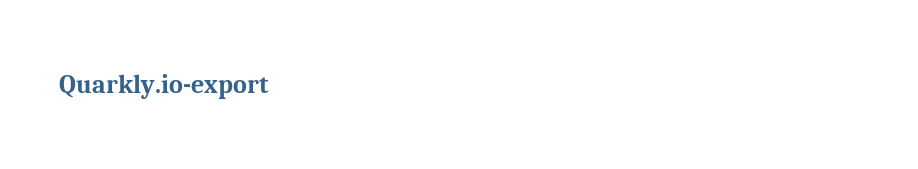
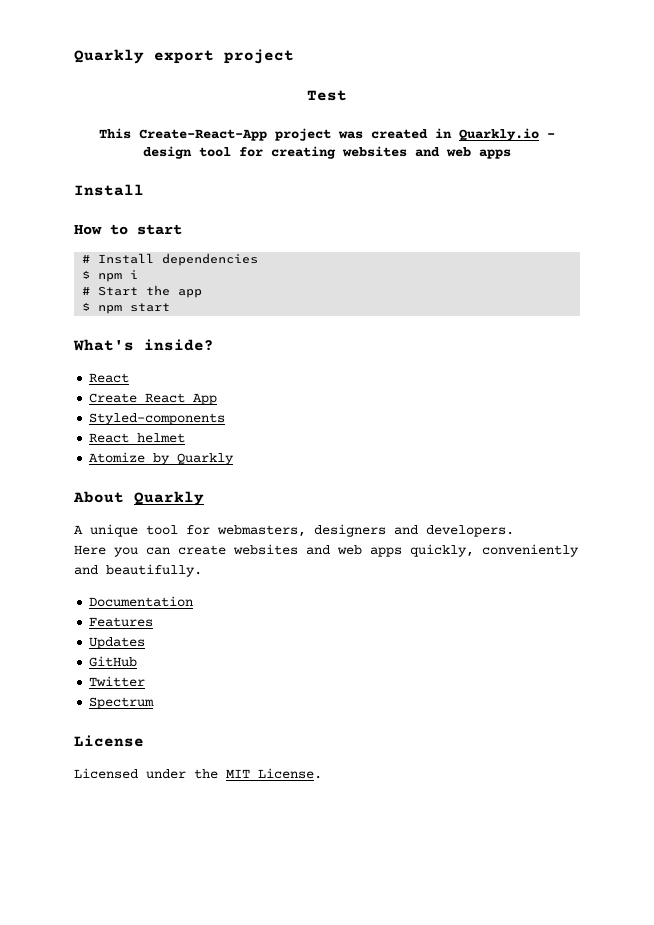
- Quarkly.io-export
+ Quarkly export project
+ Test
+ This Create-React-App project was created in Quarkly.io – design tool for creating websites and web apps
+ Install
+ How to start
+ # Install dependencies
+ $ npm i
+ # Start the app
+ $ npm start
+ What's inside?
+ React
+ Create React App
+ Styled-components
+ React helmet
+ Atomize by Quarkly
+ About Quarkly
+ A unique tool for webmasters, designers and developers.
+ Here you can create websites and web apps quickly, conveniently and beautifully.
+ Documentation
+ Features
+ Updates
+ GitHub
+ Twitter
+ Spectrum
+ License
+ Licensed under the MIT License.

